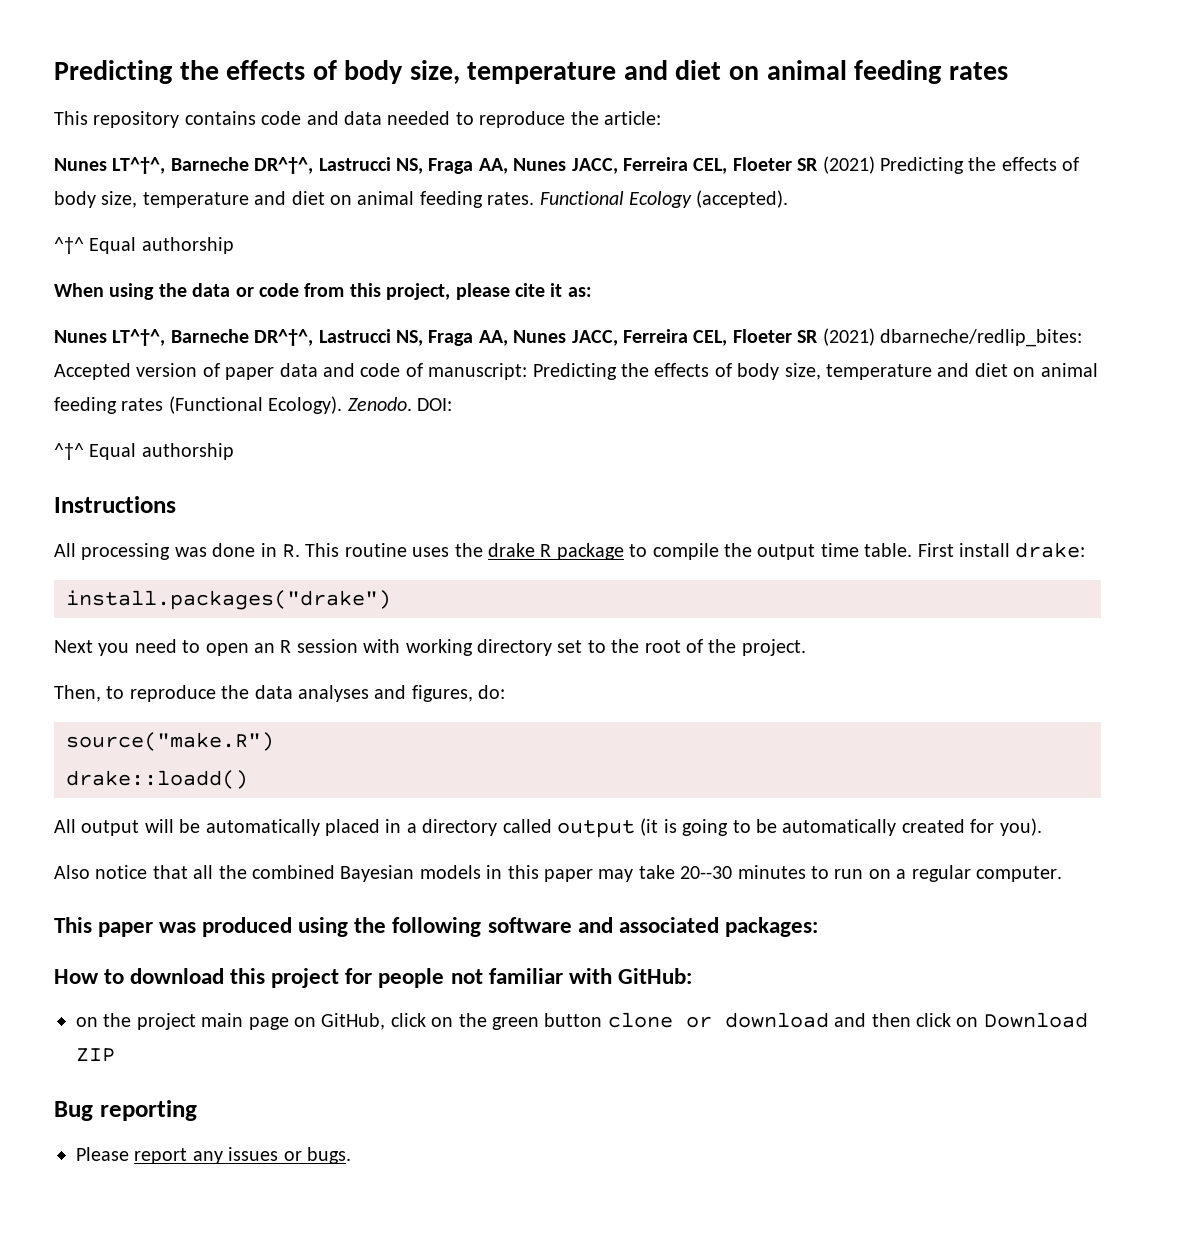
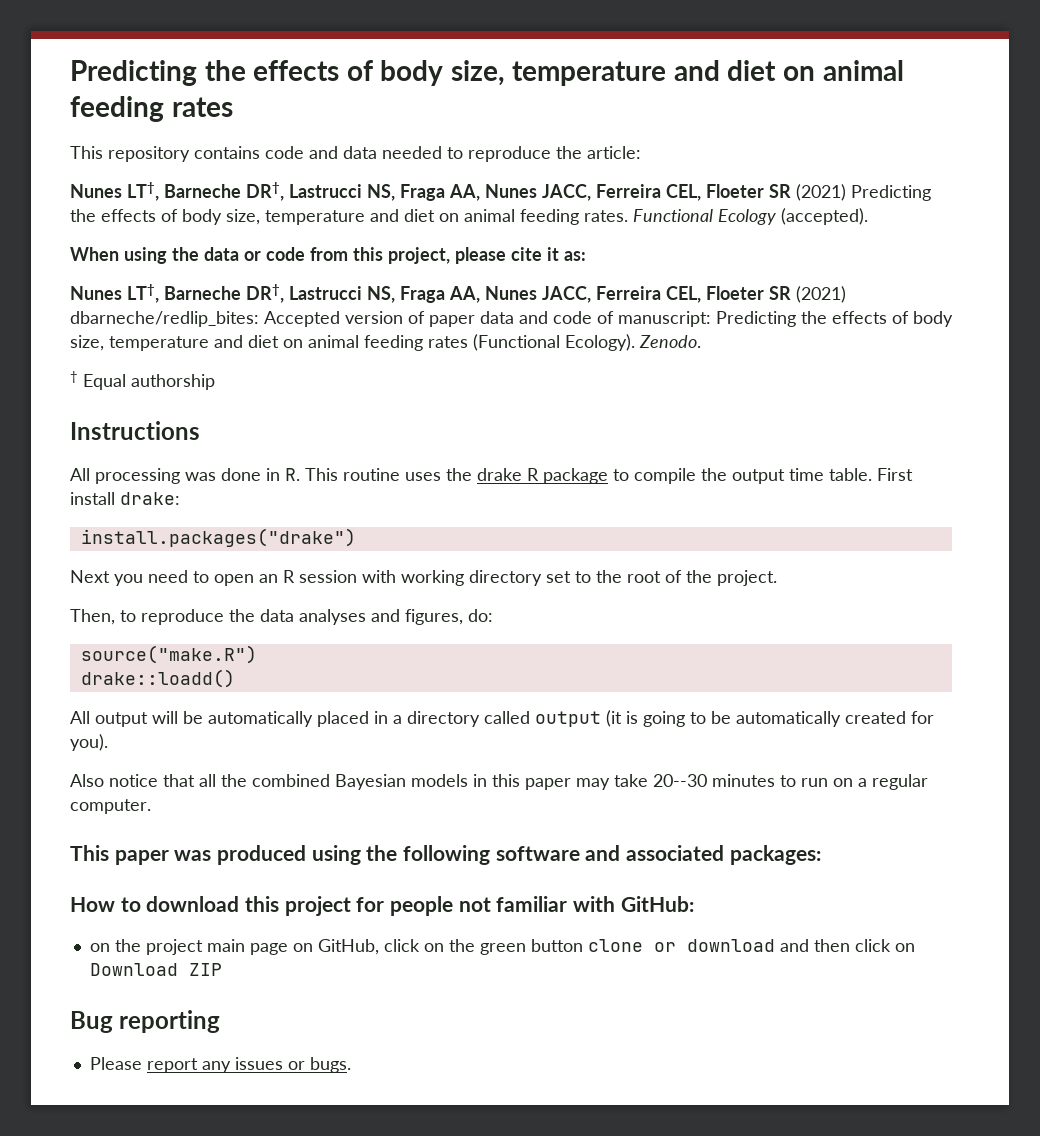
- Nunes LT^†^, Barneche DR^†^, Lastrucci NS, Fraga AA, Nunes JACC, Ferreira CEL, Floeter SR (2021) Predicting the effects of body size, temperature and diet on animal feeding rates.
+ Nunes LT†, Barneche DR†, Lastrucci NS, Fraga AA, Nunes JACC, Ferreira CEL, Floeter SR (2021) Predicting the effects of body size, temperature and diet on animal feeding rates.
  Functional Ecology (accepted).
- ^†^ Equal authorship
- Nunes LT^†^, Barneche DR^†^, Lastrucci NS, Fraga AA, Nunes JACC, Ferreira CEL, Floeter SR (2021) dbarneche/redlip_bites: Accepted version of paper data and code of manuscript: Predicting the effects of body size, temperature and diet on animal feeding rates (Functional Ecology).
+ Nunes LT†, Barneche DR†, Lastrucci NS, Fraga AA, Nunes JACC, Ferreira CEL, Floeter SR (2021) dbarneche/redlip_bites: Accepted version of paper data and code of manuscript: Predicting the effects of body size, temperature and diet on animal feeding rates (Functional Ecology).
- Zenodo. DOI:
- ^†^ Equal authorship
+ Zenodo.
+ † Equal authorship

